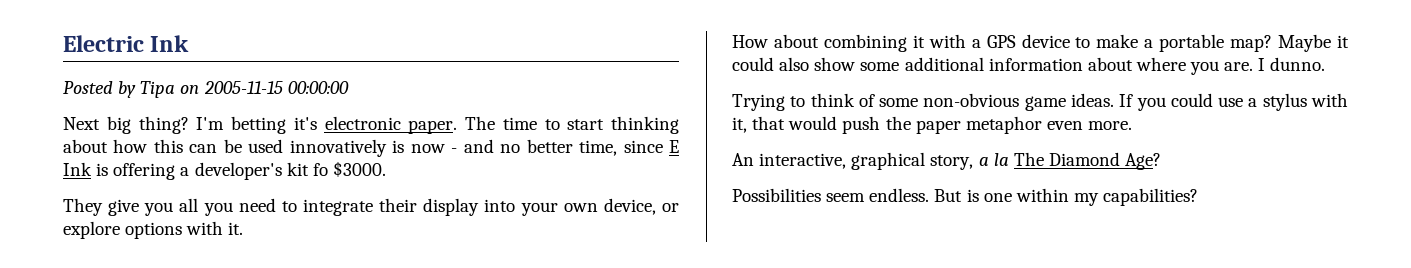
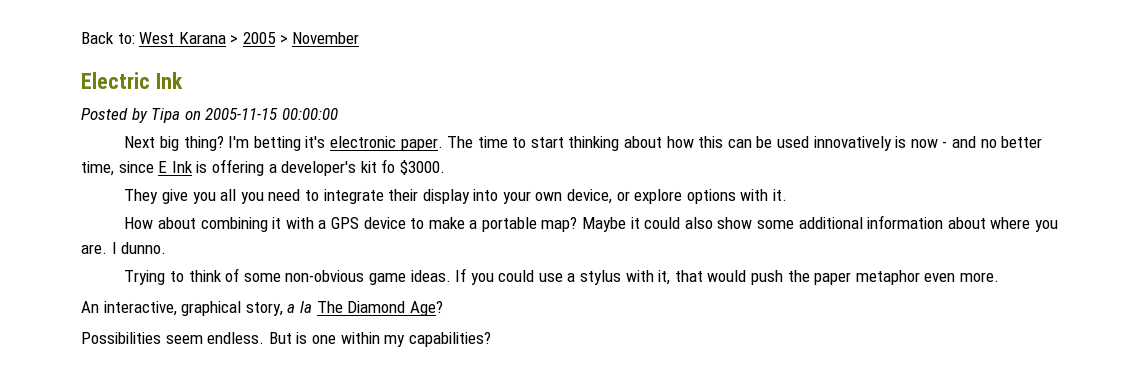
+ Back to: West Karana > 2005 > November

